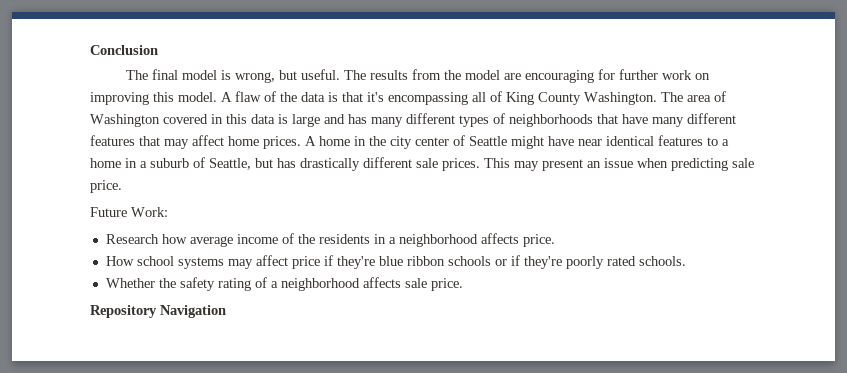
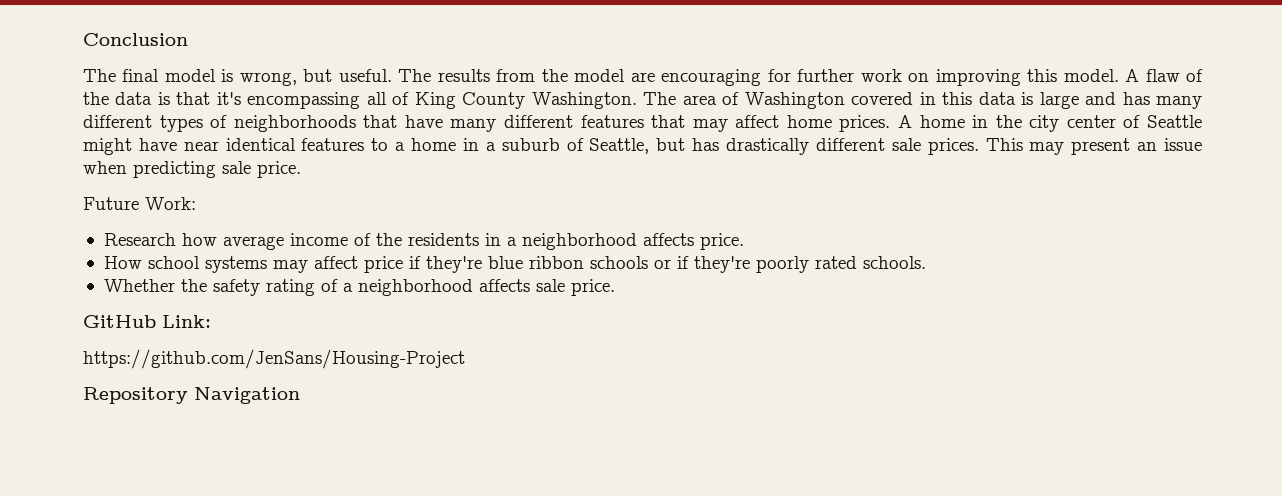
+ GitHub Link:
+ https://github.com/JenSans/Housing-Project

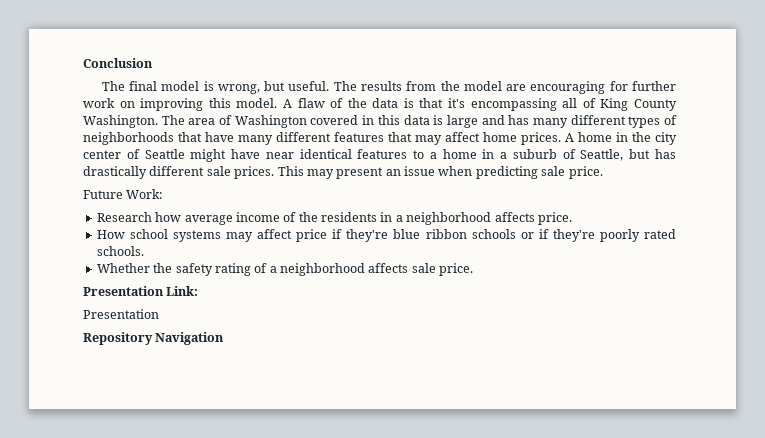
- GitHub Link:
- https://github.com/JenSans/Housing-Project
+ Presentation Link:
+ Presentation

